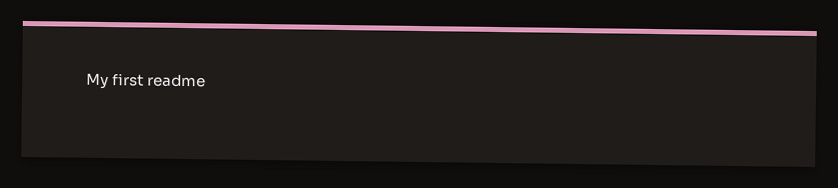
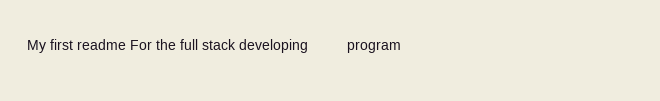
- My first readme
+ My first readme For the full stack developing program

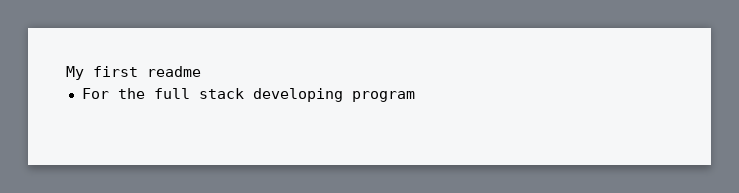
- My first readme For the full stack developing program
+ My first readme
+ For the full stack developing program

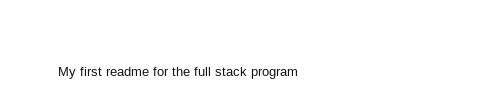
- My first readme
- For the full stack developing program
+ My first readme for the full stack program

